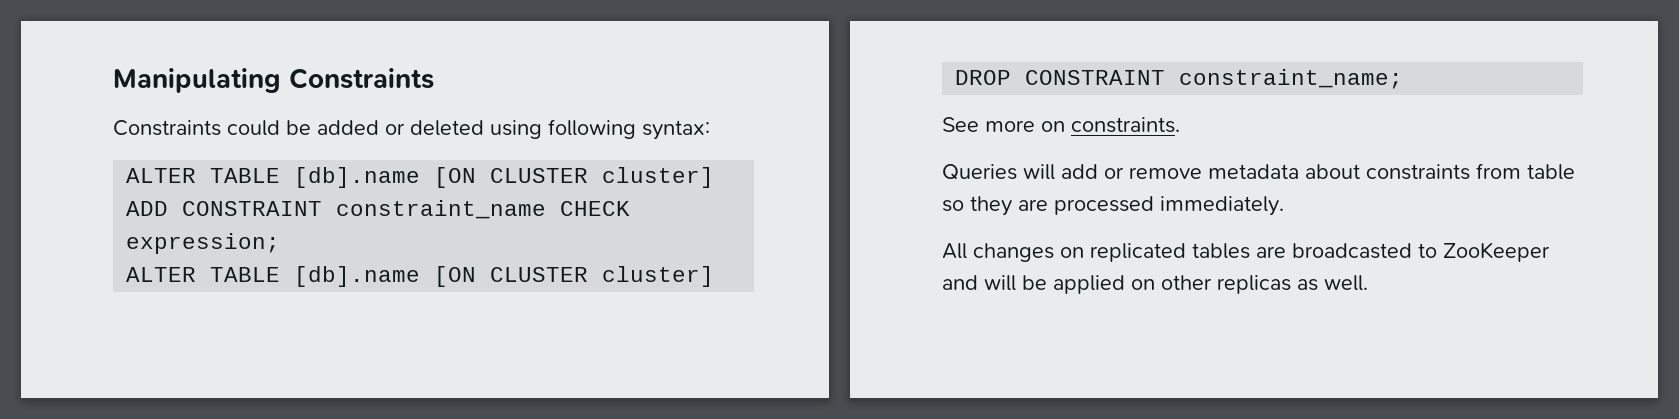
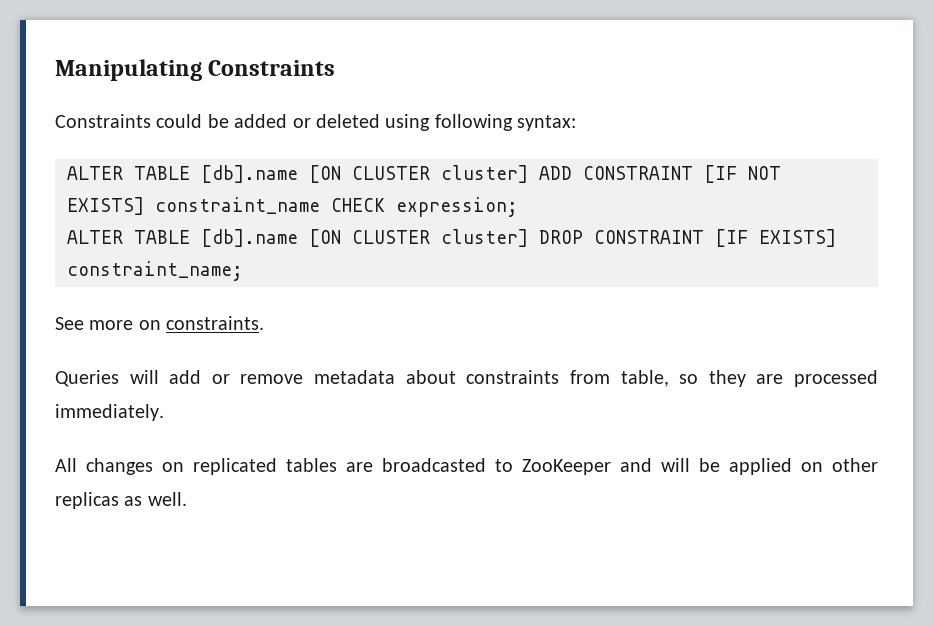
- ALTER TABLE [db].name [ON CLUSTER cluster] ADD CONSTRAINT constraint_name CHECK expression;
+ ALTER TABLE [db].name [ON CLUSTER cluster] ADD CONSTRAINT [IF NOT EXISTS] constraint_name CHECK expression;
- ALTER TABLE [db].name [ON CLUSTER cluster] DROP CONSTRAINT constraint_name;
+ ALTER TABLE [db].name [ON CLUSTER cluster] DROP CONSTRAINT [IF EXISTS] constraint_name;
- Queries will add or remove metadata about constraints from table so they are processed immediately.
+ Queries will add or remove metadata about constraints from table, so they are processed immediately.

